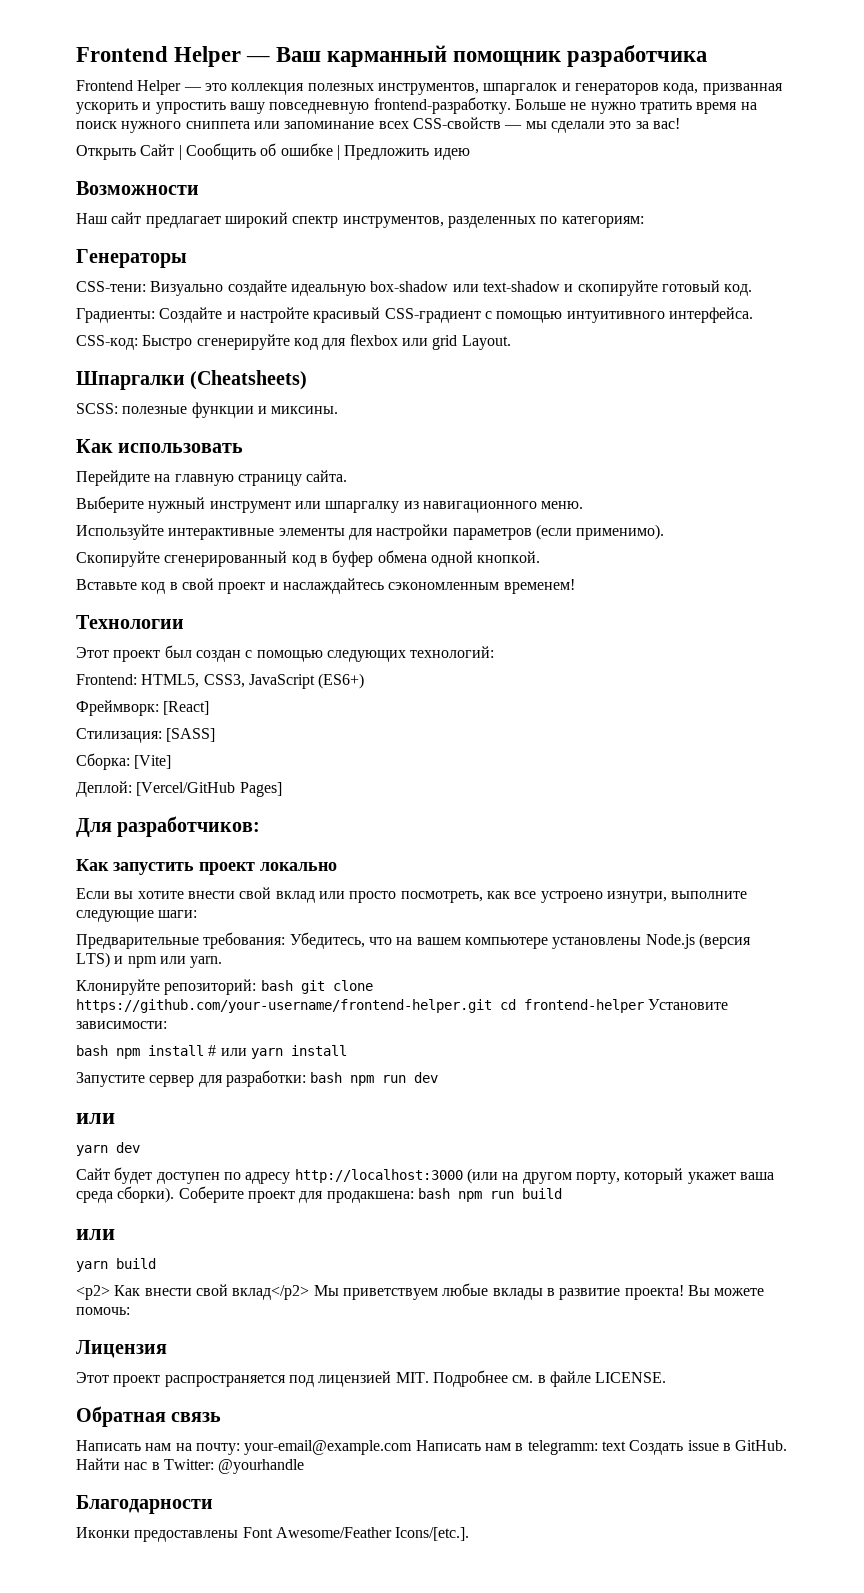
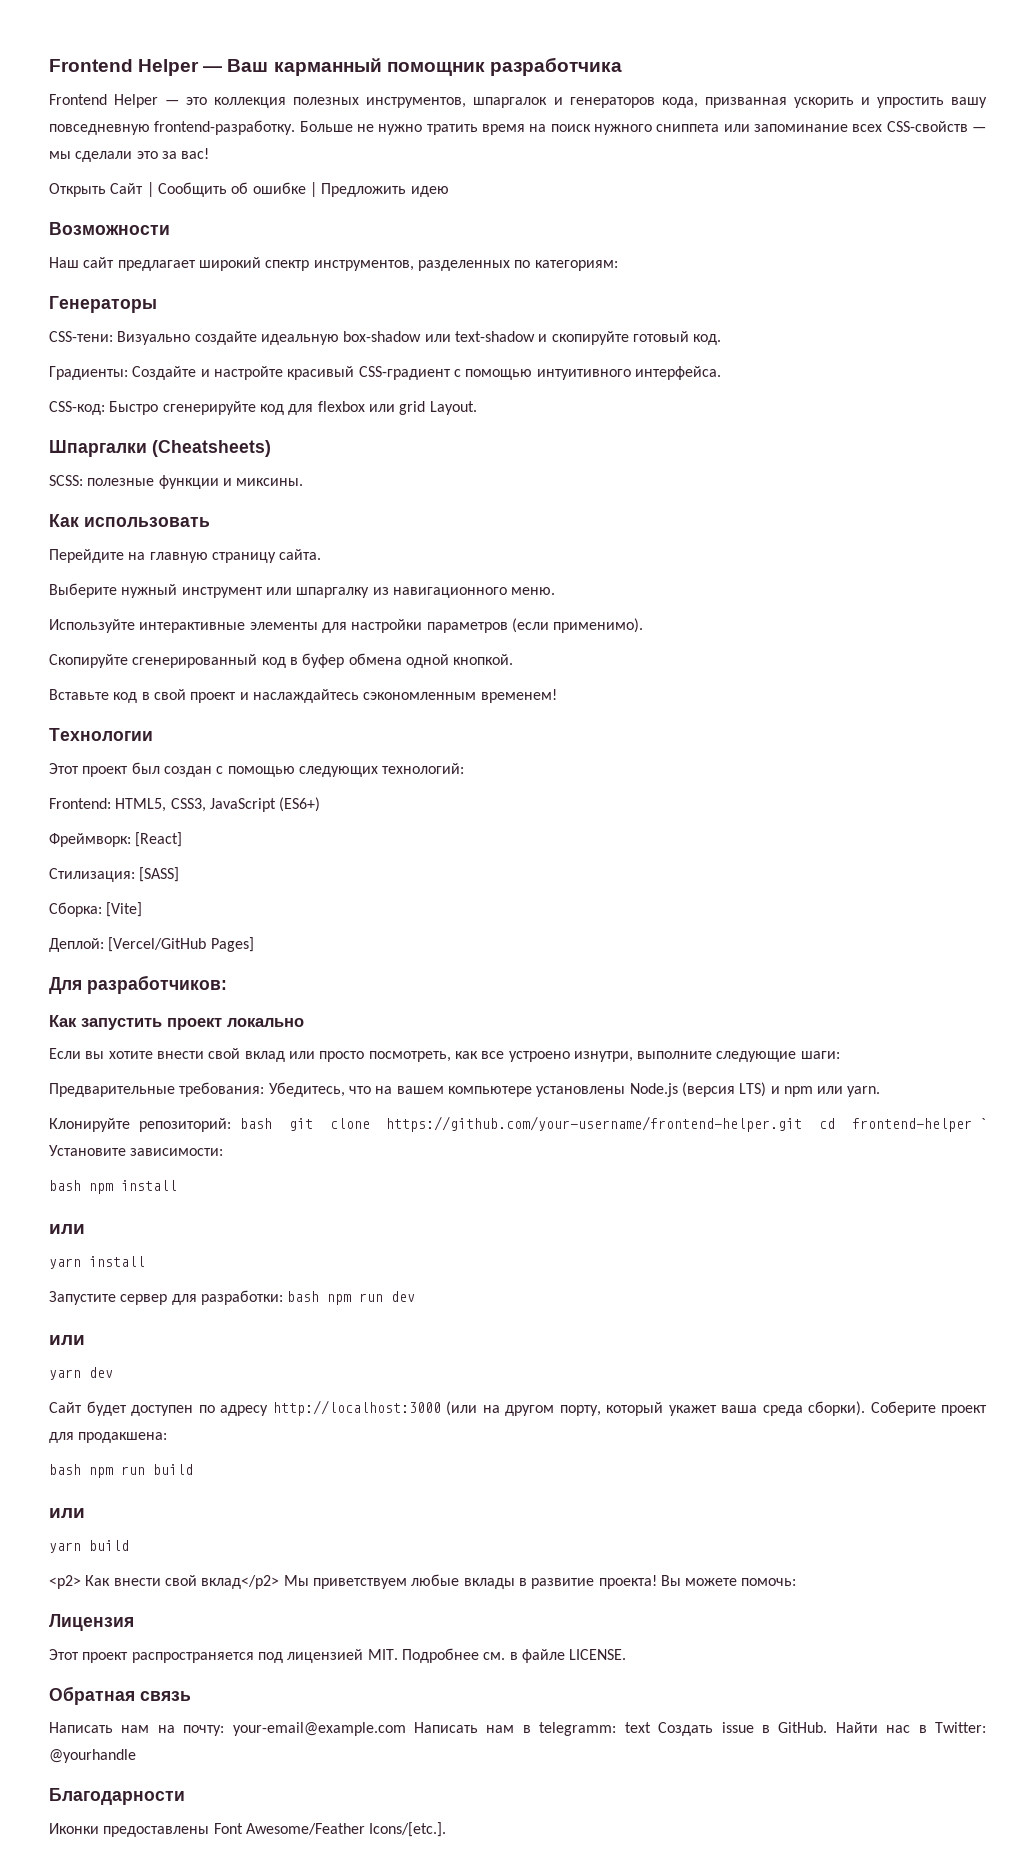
- Клонируйте репозиторий: bash git clone https://github.com/your-username/frontend-helper.git cd frontend-helper Установите зависимости:
+ Клонируйте репозиторий: bash git clone https://github.com/your-username/frontend-helper.git cd frontend-helper ` Установите зависимости:
- bash npm install # или yarn install
+ bash npm install
+ или
+ yarn install
- Соберите проект для продакшена: bash npm run build
+ Соберите проект для продакшена:
+ bash npm run build

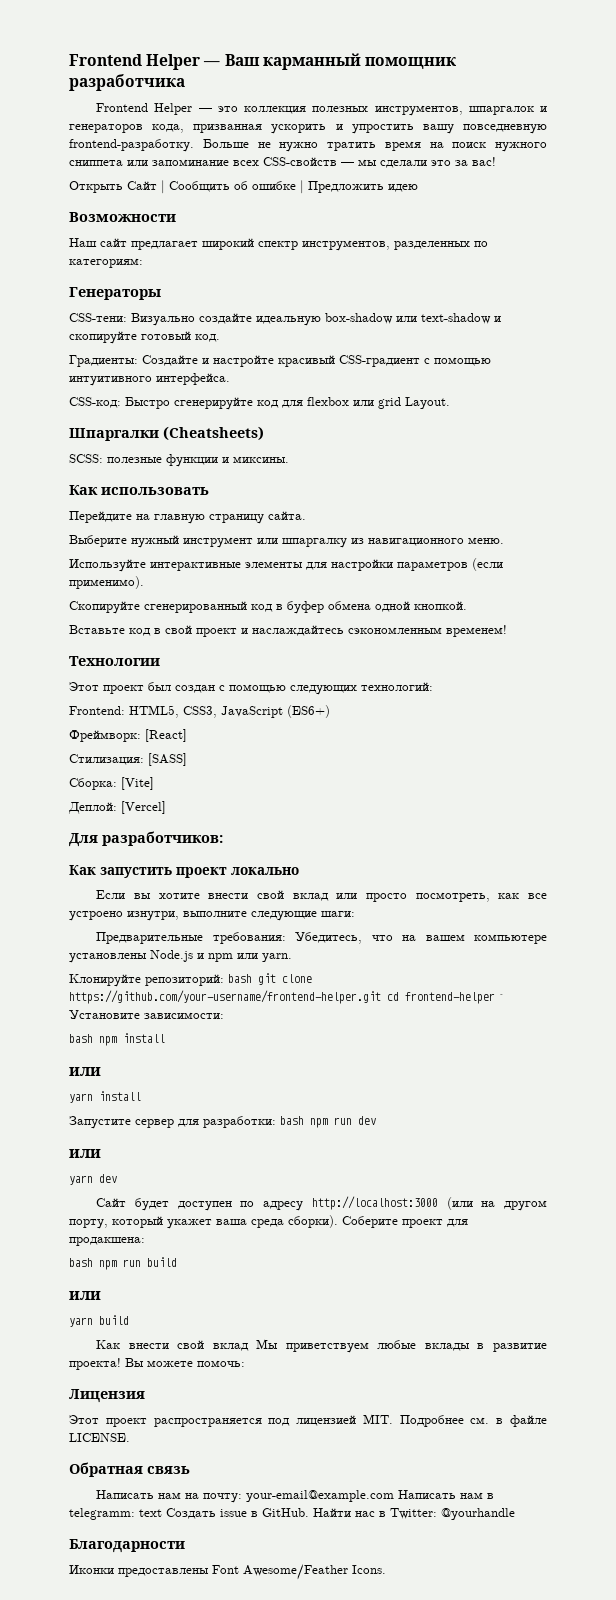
- Деплой: [Vercel/GitHub Pages]
+ Деплой: [Vercel]
- Предварительные требования: Убедитесь, что на вашем компьютере установлены Node.js (версия LTS) и npm или yarn.
+ Предварительные требования: Убедитесь, что на вашем компьютере установлены Node.js и npm или yarn.
- <р2> Как внести свой вклад</р2> Мы приветствуем любые вклады в развитие проекта!
+ Как внести свой вклад Мы приветствуем любые вклады в развитие проекта!
- Иконки предоставлены Font Awesome/Feather Icons/[etc.].
+ Иконки предоставлены Font Awesome/Feather Icons.

